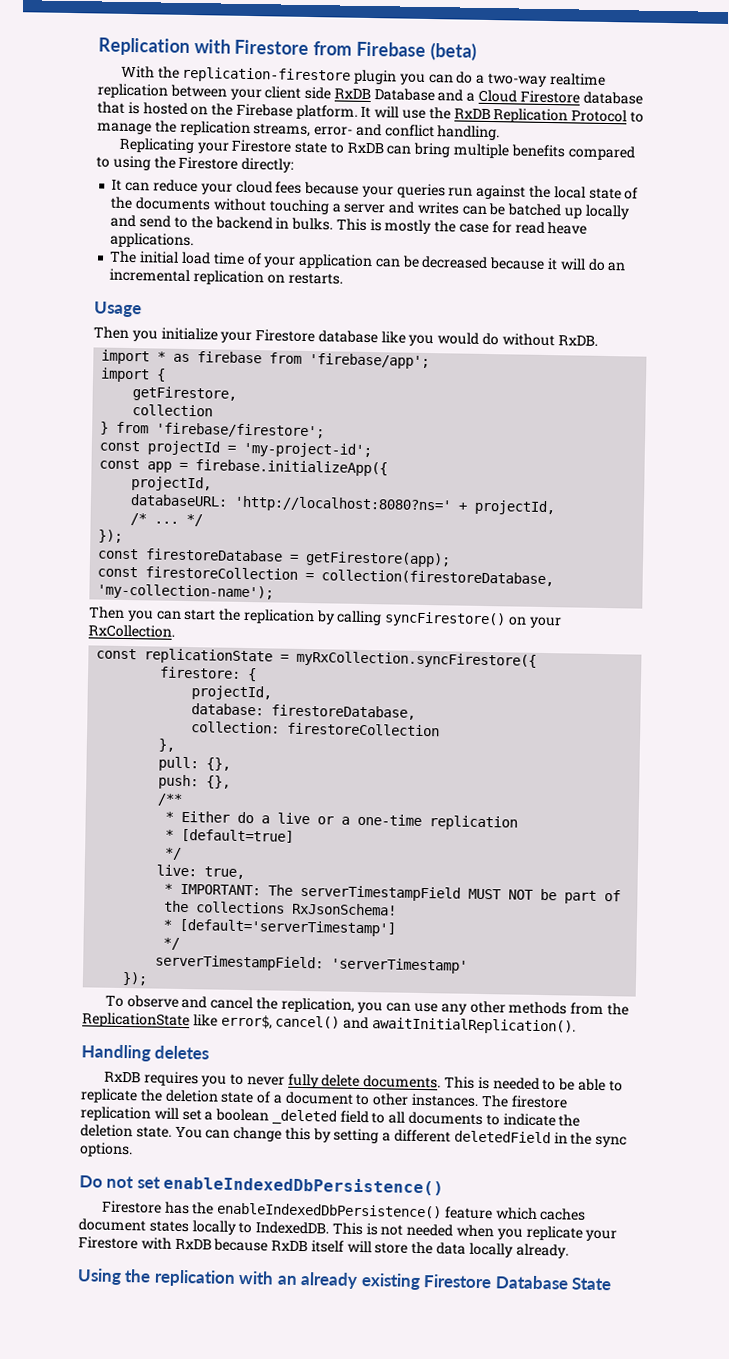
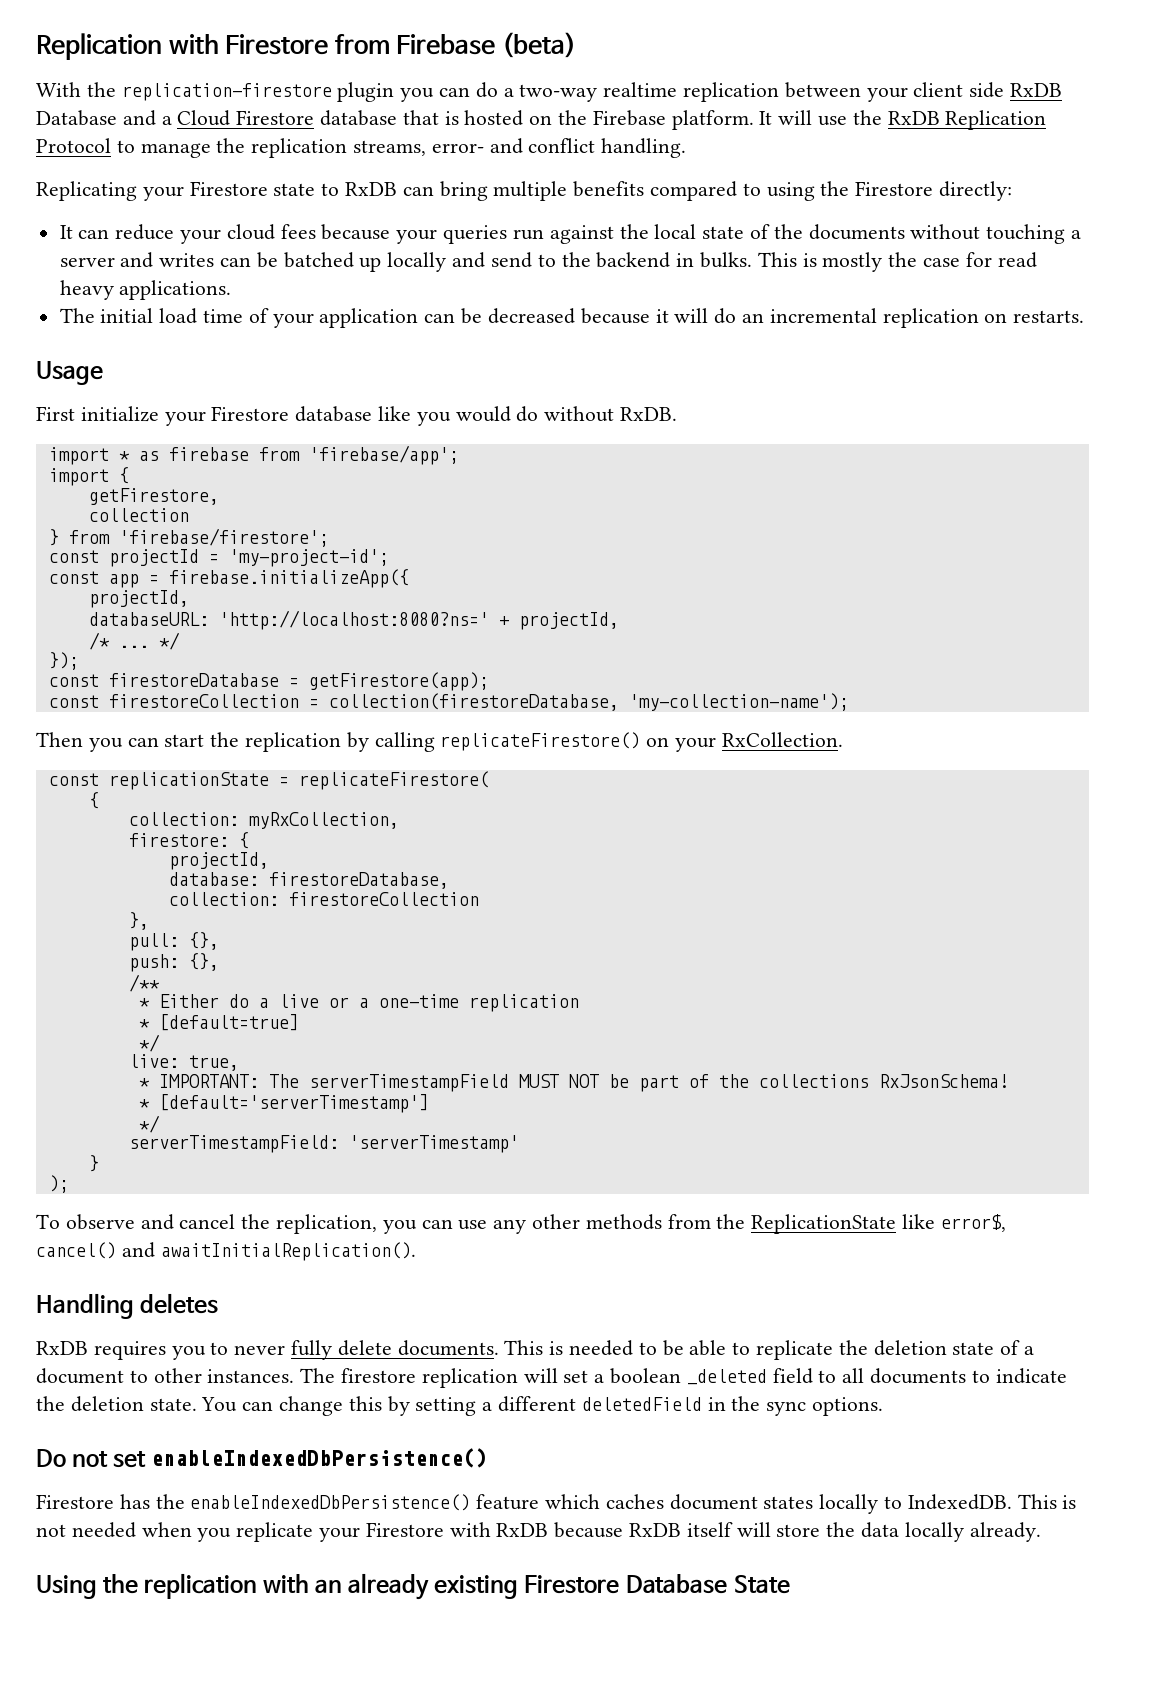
- This is mostly the case for read heave applications.
+ This is mostly the case for read heavy applications.
- Then you initialize your Firestore database like you would do without RxDB.
+ First initialize your Firestore database like you would do without RxDB.
- Then you can start the replication by calling syncFirestore() on your RxCollection.
+ Then you can start the replication by calling replicateFirestore() on your RxCollection.
- const replicationState = myRxCollection.syncFirestore({
+ const replicationState = replicateFirestore(
+ {
+ collection: myRxCollection,
  serverTimestampField: 'serverTimestamp'
- });
+ }
+ );

